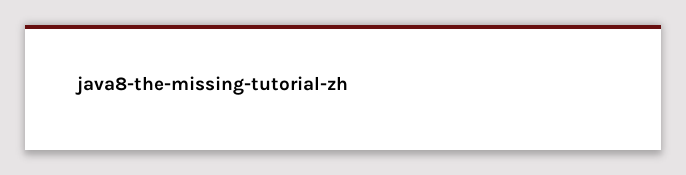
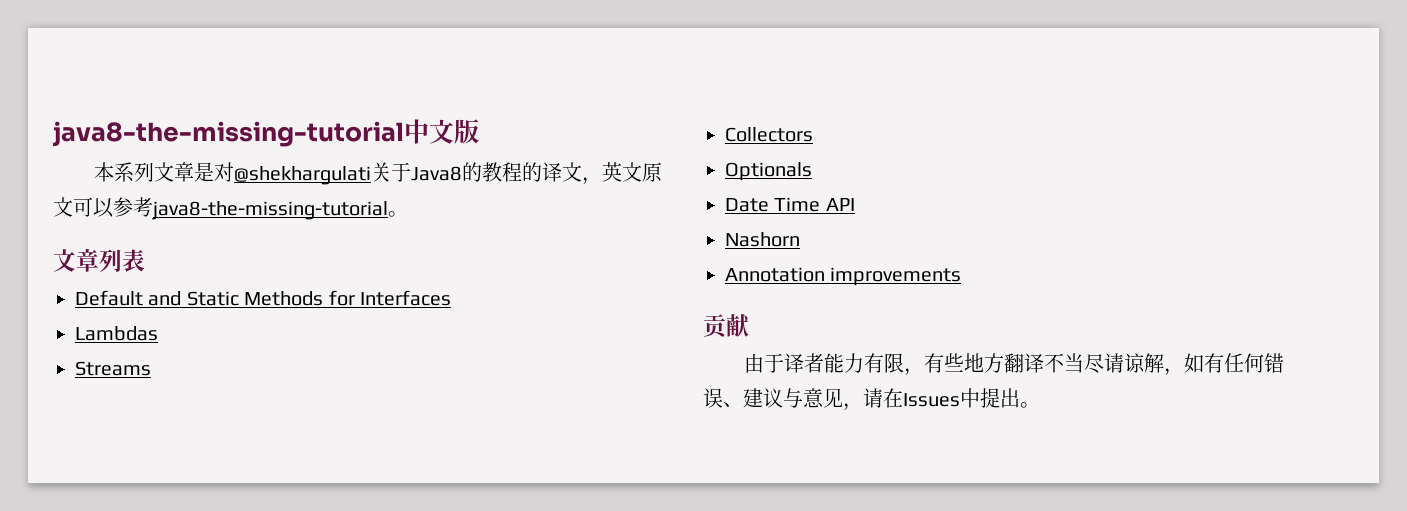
- java8-the-missing-tutorial-zh
+ java8-the-missing-tutorial中文版
+ 本系列文章是对@shekhargulati关于Java8的教程的译文，英文原文可以参考java8-the-missing-tutorial。
+ 文章列表
+ Default and Static Methods for Interfaces
+ Lambdas
+ Streams
+ Collectors
+ Optionals
+ Date Time API
+ Nashorn
+ Annotation improvements
+ 贡献
+ 由于译者能力有限，有些地方翻译不当尽请谅解，如有任何错误、建议与意见，请在Issues中提出。

